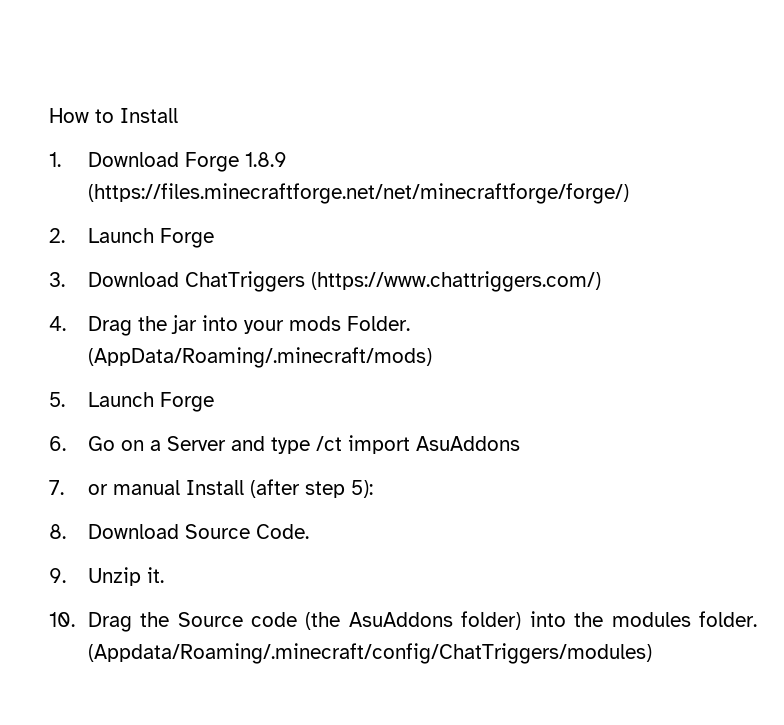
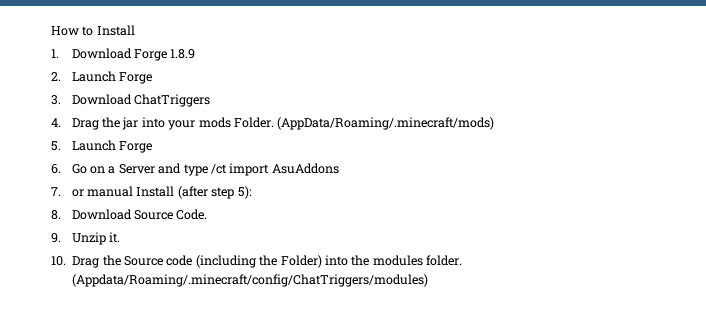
- 1. Download Forge 1.8.9 (https://files.minecraftforge.net/net/minecraftforge/forge/)
+ 1. Download Forge 1.8.9
- 3. Download ChatTriggers (https://www.chattriggers.com/)
+ 3. Download ChatTriggers
- 10. Drag the Source code (the AsuAddons folder) into the modules folder.
+ 10. Drag the Source code (including the Folder) into the modules folder.

